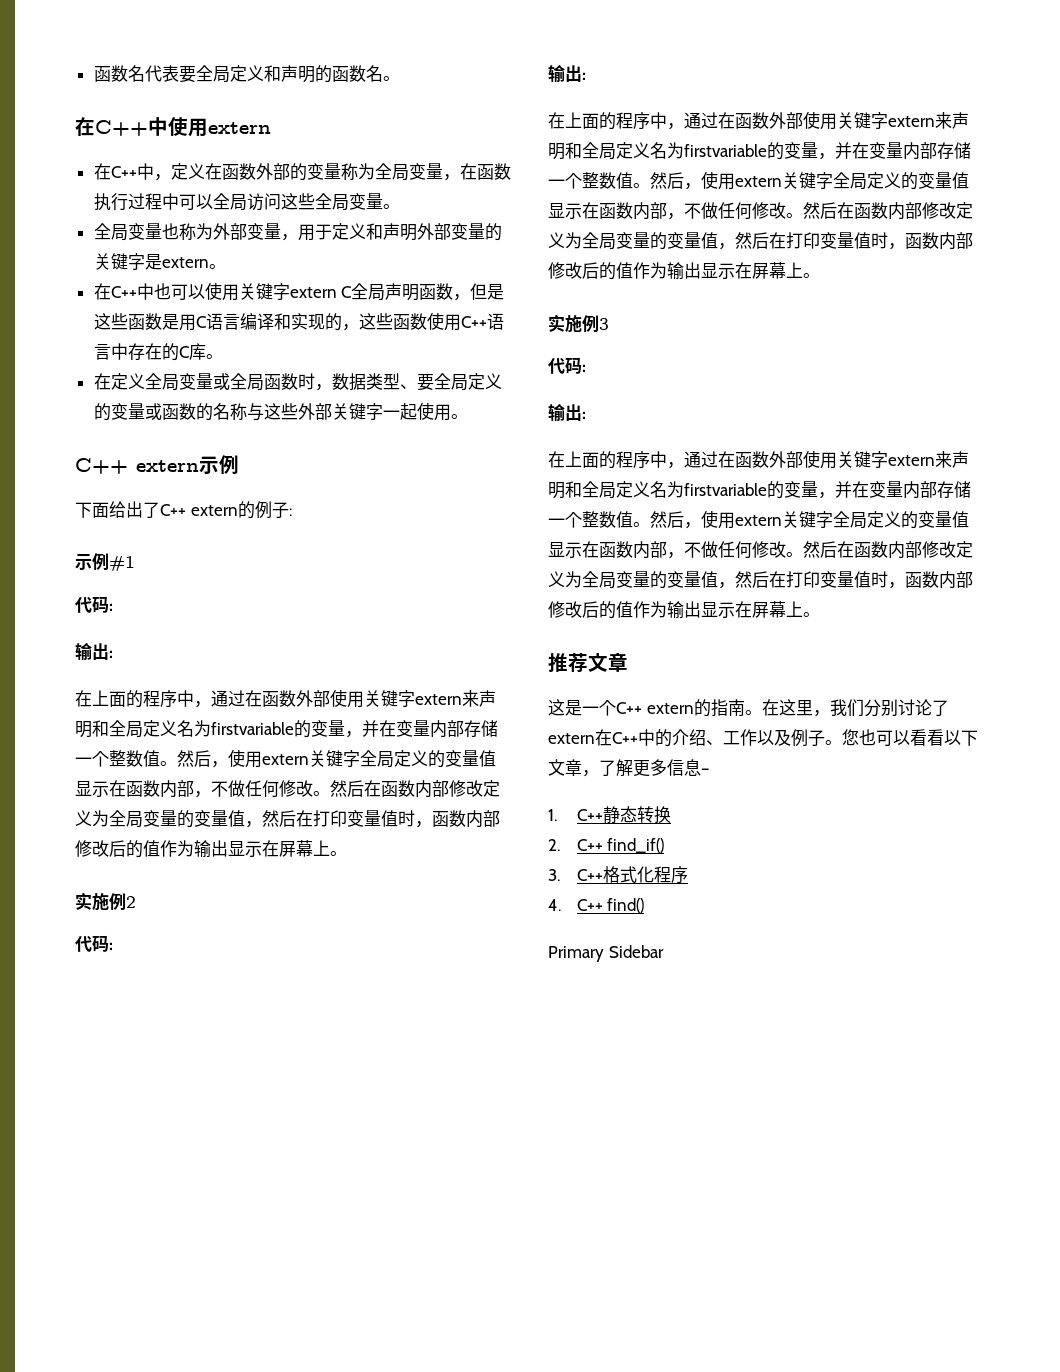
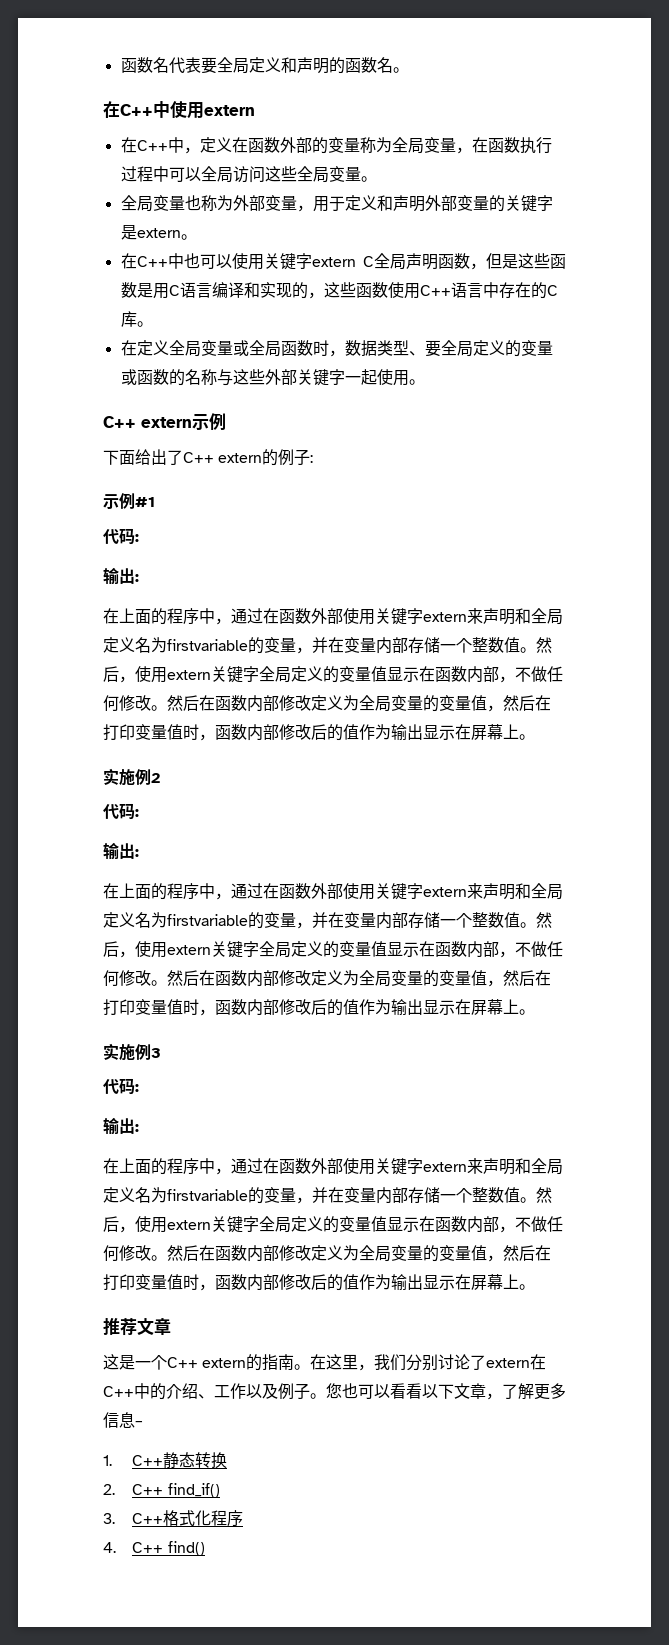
- Primary Sidebar

